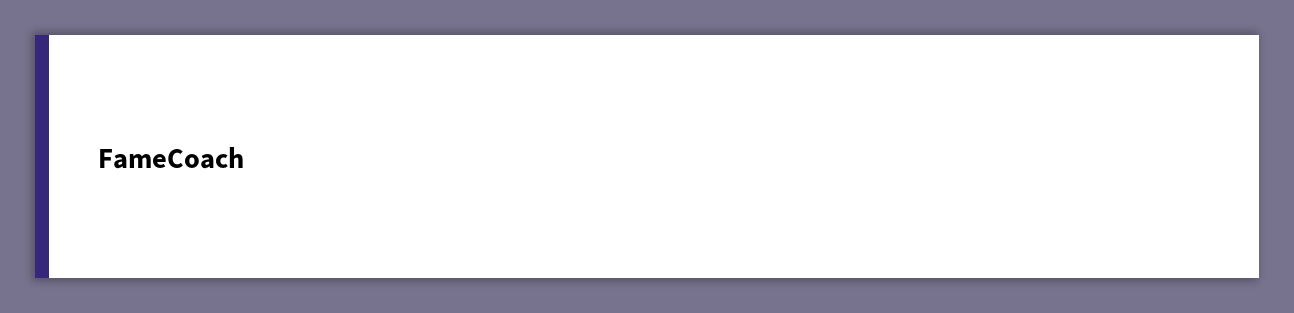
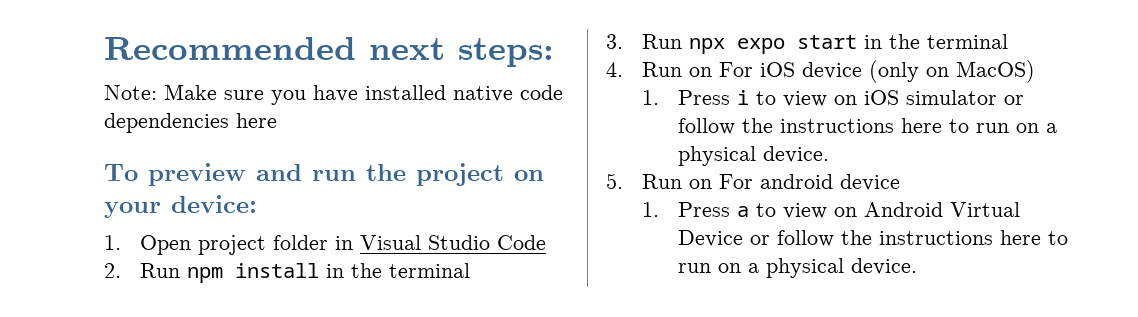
- FameCoach
+ Recommended next steps:
+ Note: Make sure you have installed native code dependencies here
+ To preview and run the project on your device:
+ 1. Open project folder in Visual Studio Code
+ 2. Run npm install in the terminal
+ 3. Run npx expo start in the terminal
+ 4. Run on For iOS device (only on MacOS)
+ 1. Press i to view on iOS simulator or follow the instructions here to run on a physical device.
+ 5. Run on For android device
+ 1. Press a to view on Android Virtual Device or follow the instructions here to run on a physical device.

